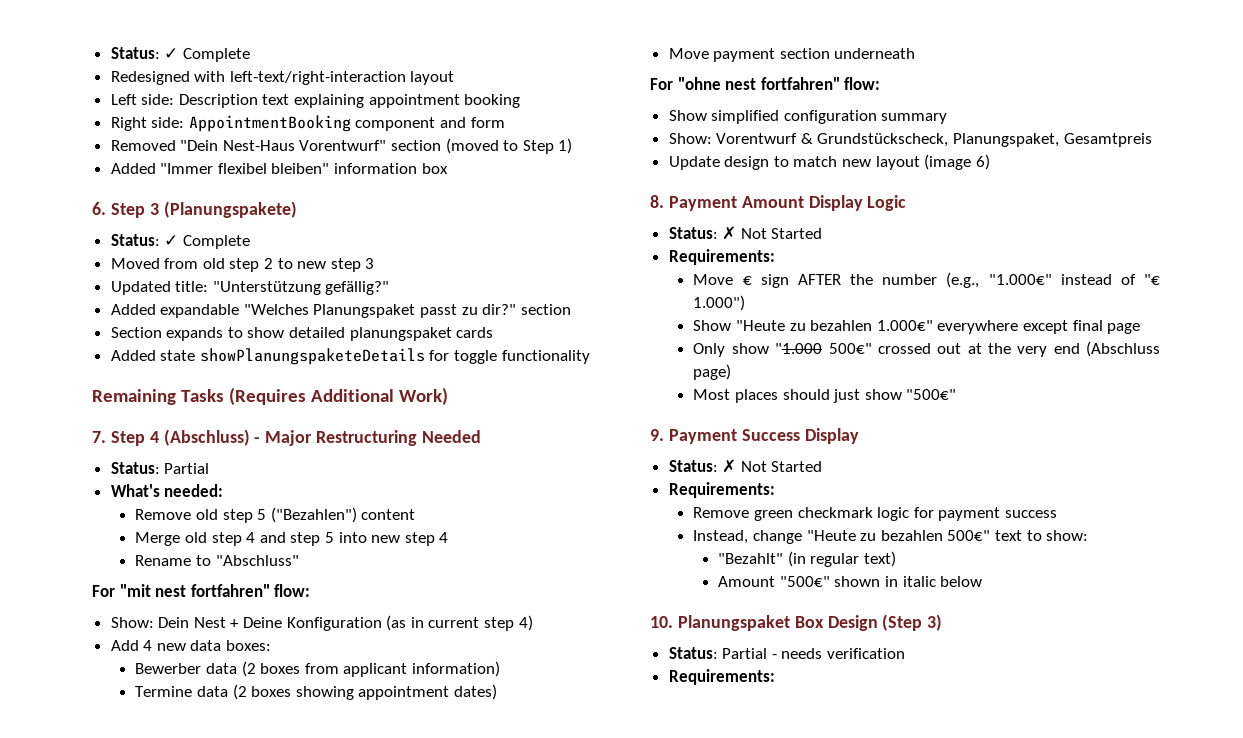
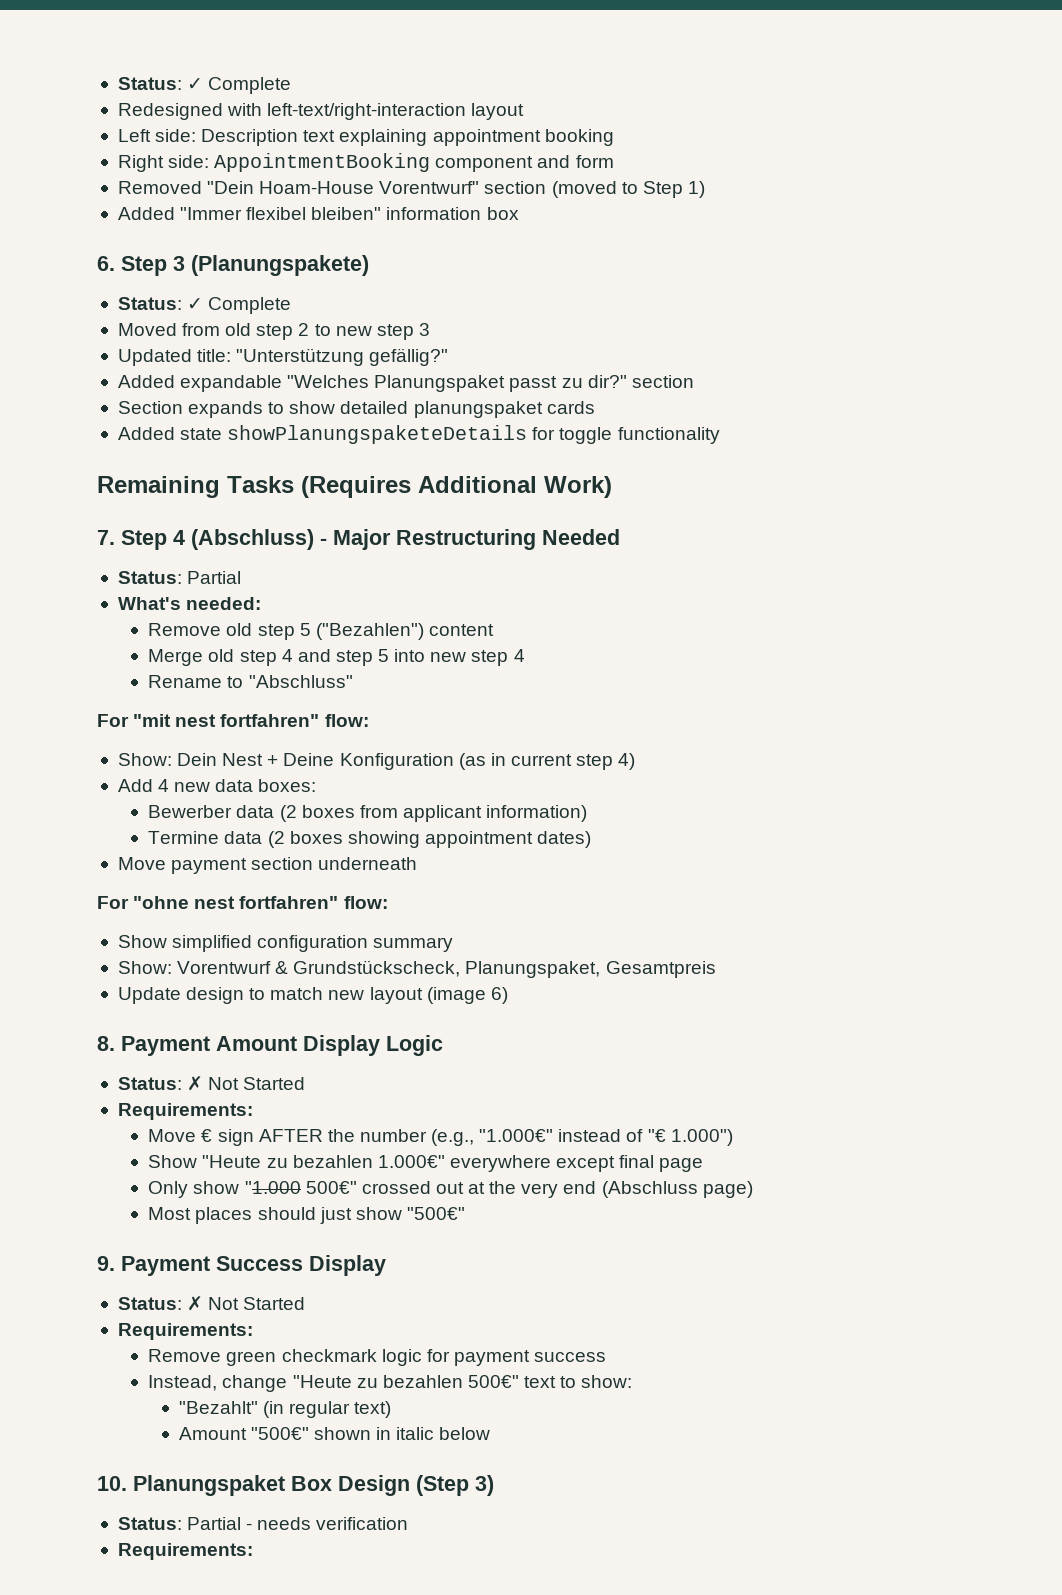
- Removed "Dein Nest-Haus Vorentwurf" section (moved to Step 1)
+ Removed "Dein Hoam-House Vorentwurf" section (moved to Step 1)

